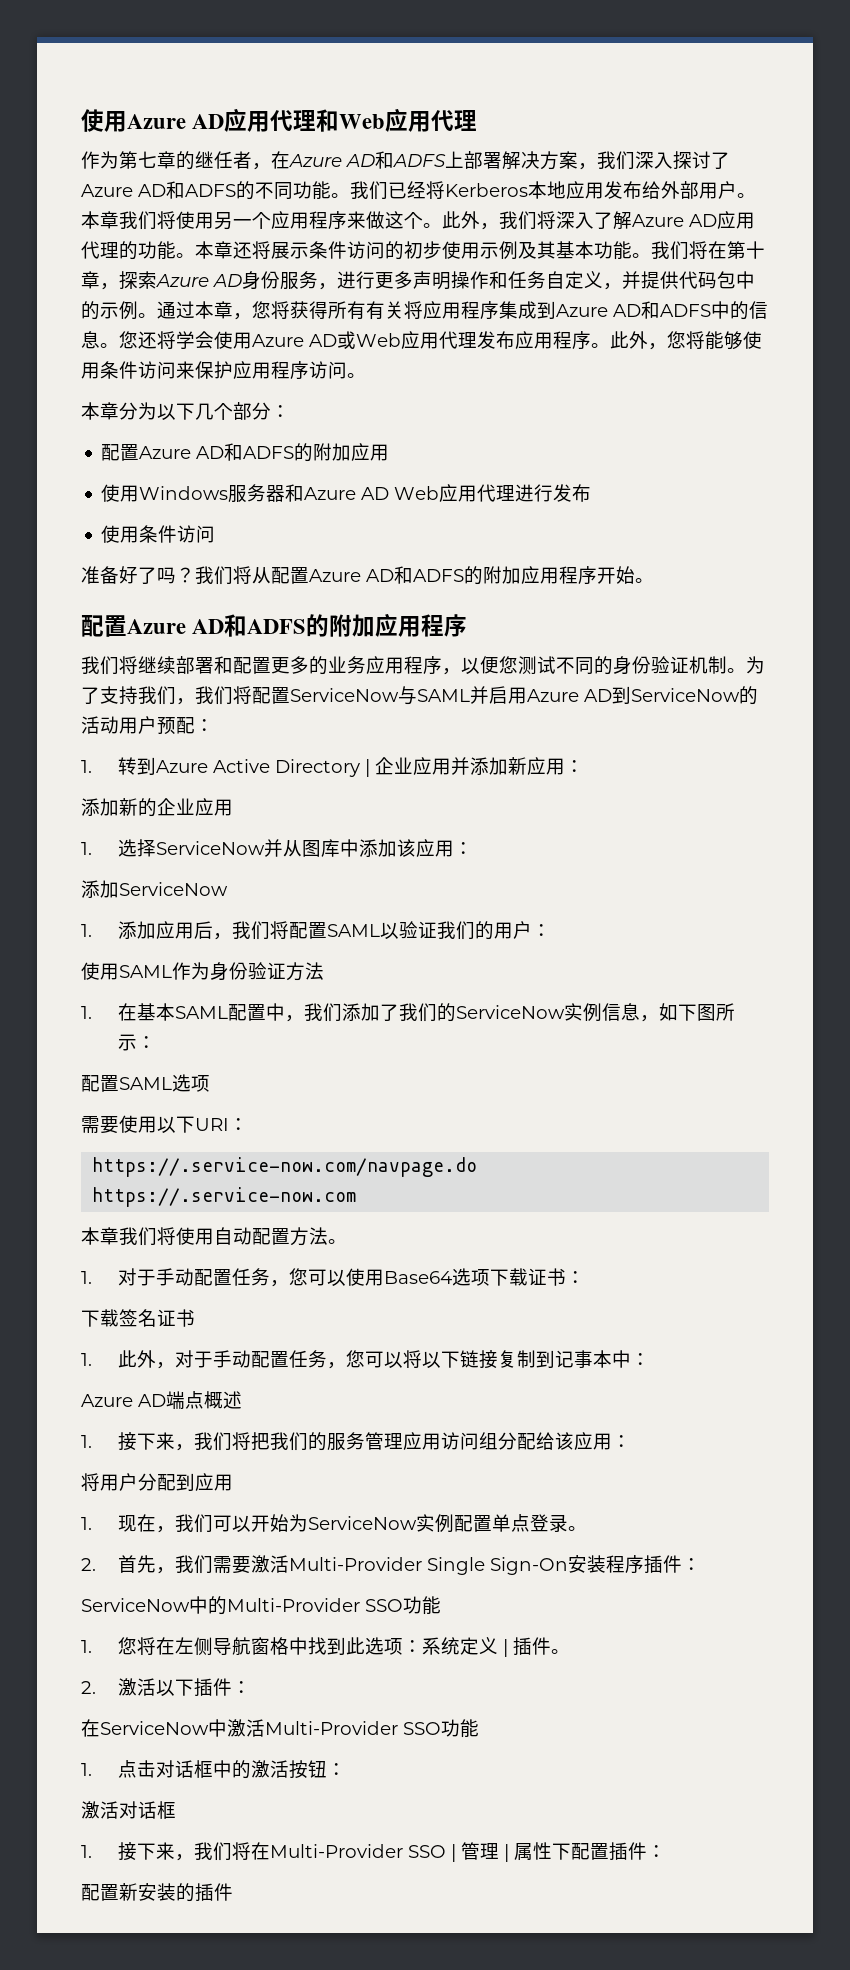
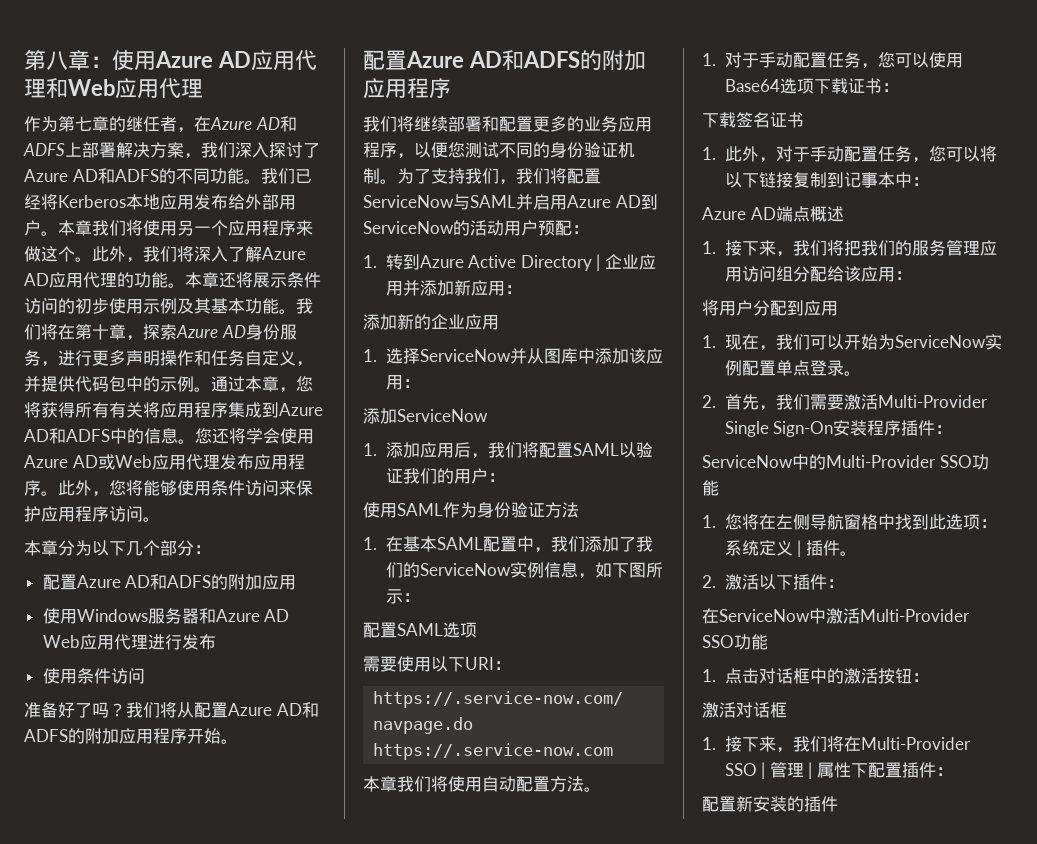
- 使用Azure AD应用代理和Web应用代理
+ 第八章：使用Azure AD应用代理和Web应用代理

